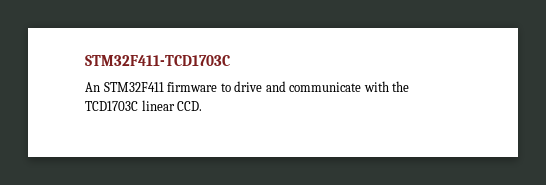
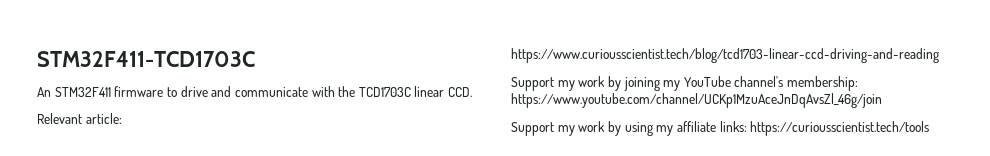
+ Relevant article: https://www.curiousscientist.tech/blog/tcd1703-linear-ccd-driving-and-reading
+ Support my work by joining my YouTube channel's membership: https://www.youtube.com/channel/UCKp1MzuAceJnDqAvsZl_46g/join
+ Support my work by using my affiliate links: https://curiousscientist.tech/tools

